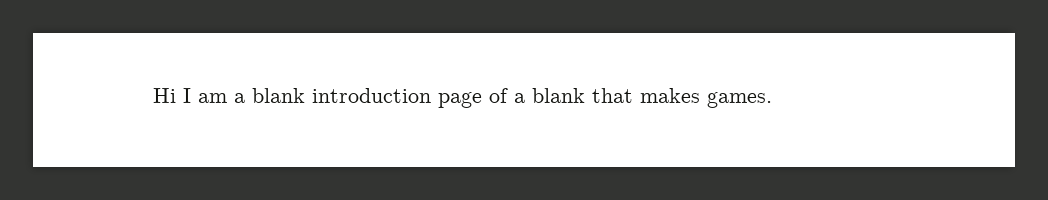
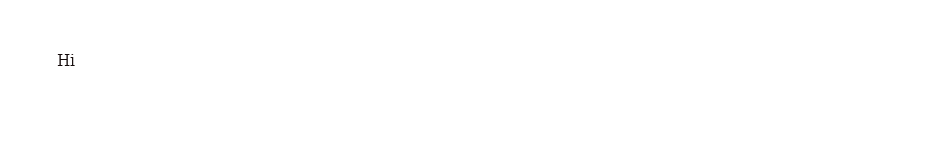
- Hi I am a blank introduction page of a blank that makes games.
+ Hi

